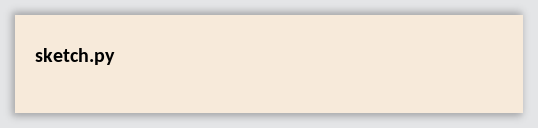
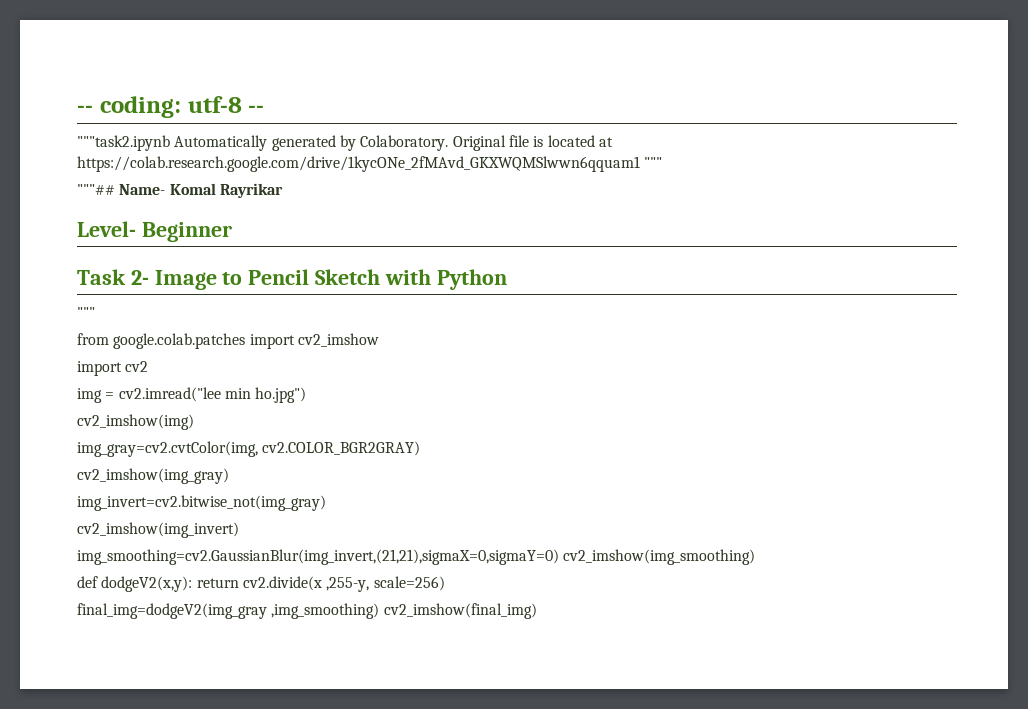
- sketch.py
+ -- coding: utf-8 --
+ """task2.ipynb Automatically generated by Colaboratory. Original file is located at https://colab.research.google.com/drive/1kycONe_2fMAvd_GKXWQMSlwwn6qquam1 """
+ """## Name- Komal Rayrikar
+ Level- Beginner
+ Task 2- Image to Pencil Sketch with Python
+ """
+ from google.colab.patches import cv2_imshow
+ import cv2
+ img = cv2.imread("lee min ho.jpg")
+ cv2_imshow(img)
+ img_gray=cv2.cvtColor(img, cv2.COLOR_BGR2GRAY)
+ cv2_imshow(img_gray)
+ img_invert=cv2.bitwise_not(img_gray)
+ cv2_imshow(img_invert)
+ img_smoothing=cv2.GaussianBlur(img_invert,(21,21),sigmaX=0,sigmaY=0) cv2_imshow(img_smoothing)
+ def dodgeV2(x,y): return cv2.divide(x ,255-y, scale=256)
+ final_img=dodgeV2(img_gray ,img_smoothing) cv2_imshow(final_img)

